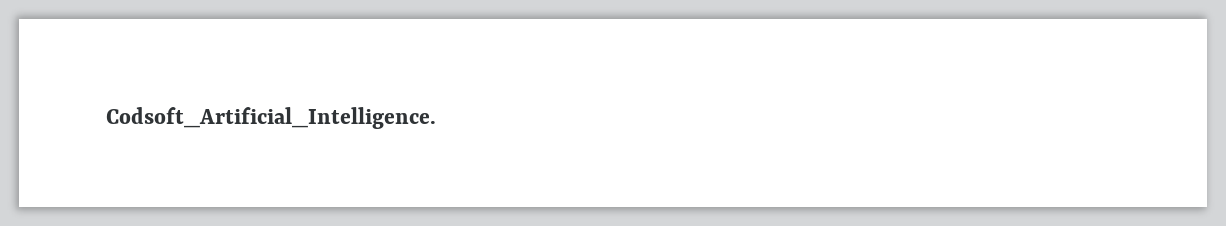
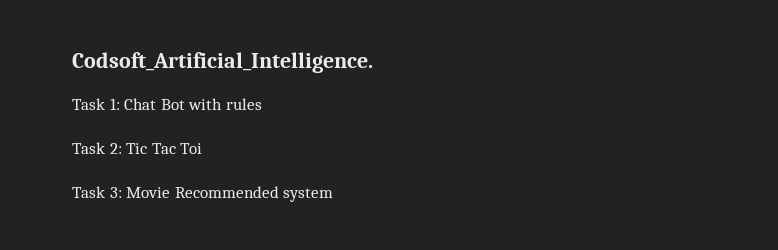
+ Task 1: Chat Bot with rules
+ Task 2: Tic Tac Toi
+ Task 3: Movie Recommended system

